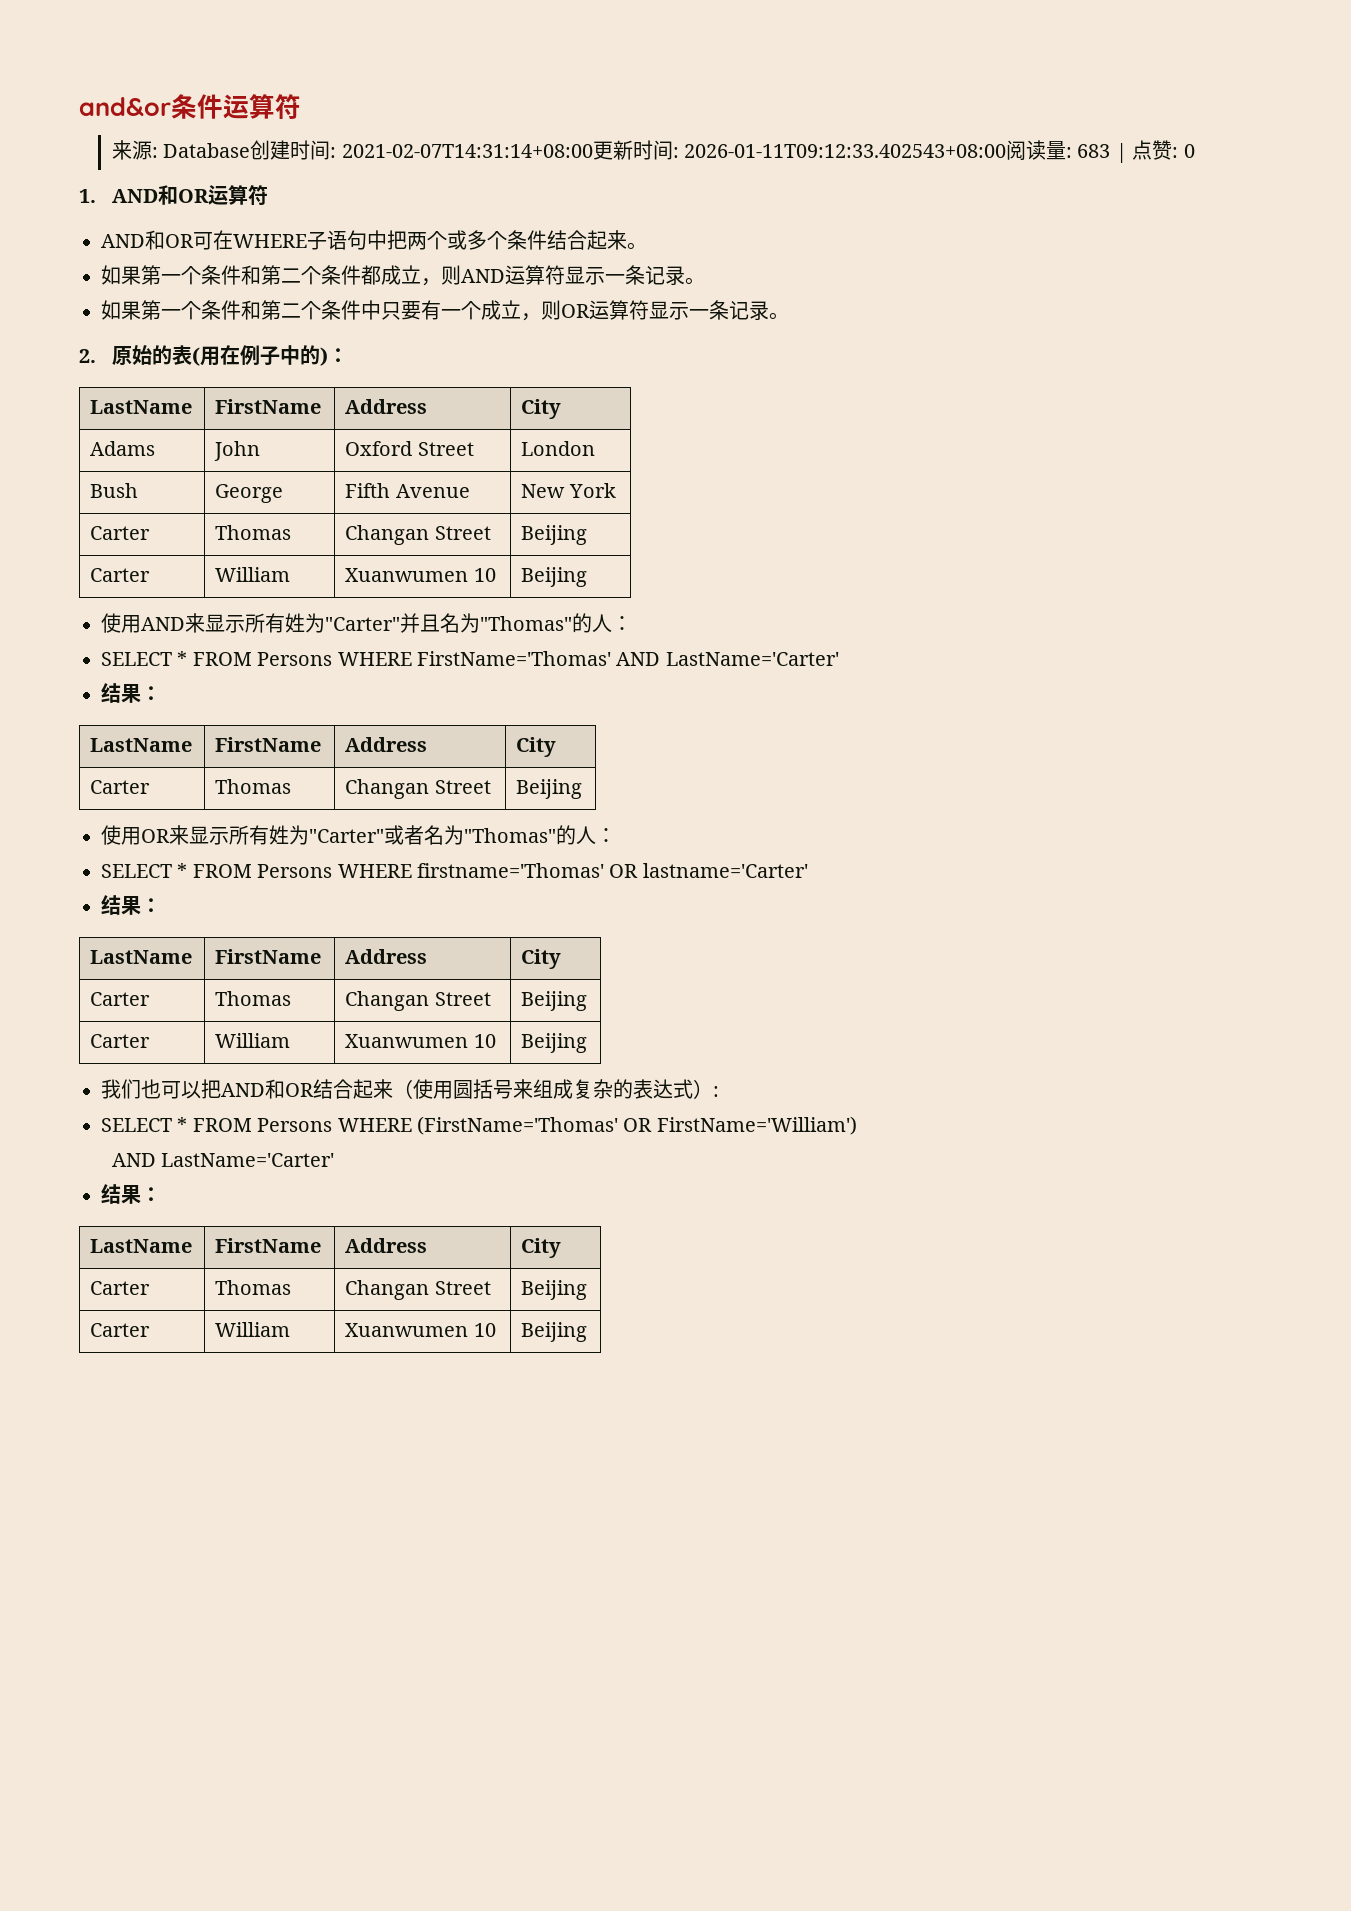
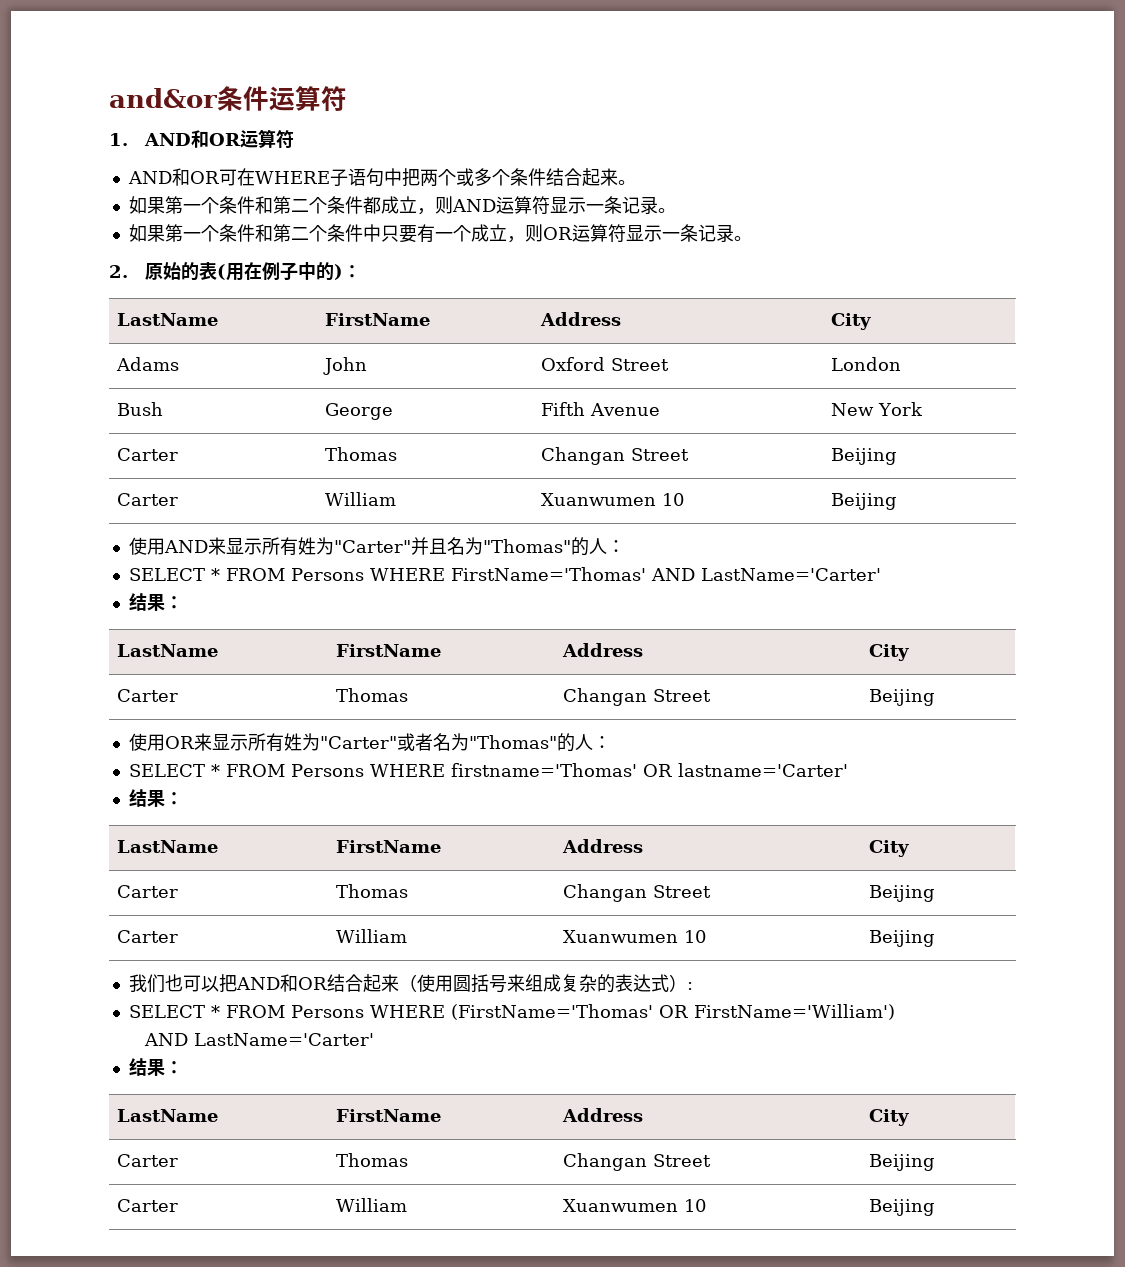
- 来源: Database创建时间: 2021-02-07T14:31:14+08:00更新时间: 2026-01-11T09:12:33.402543+08:00阅读量: 683 | 点赞: 0

